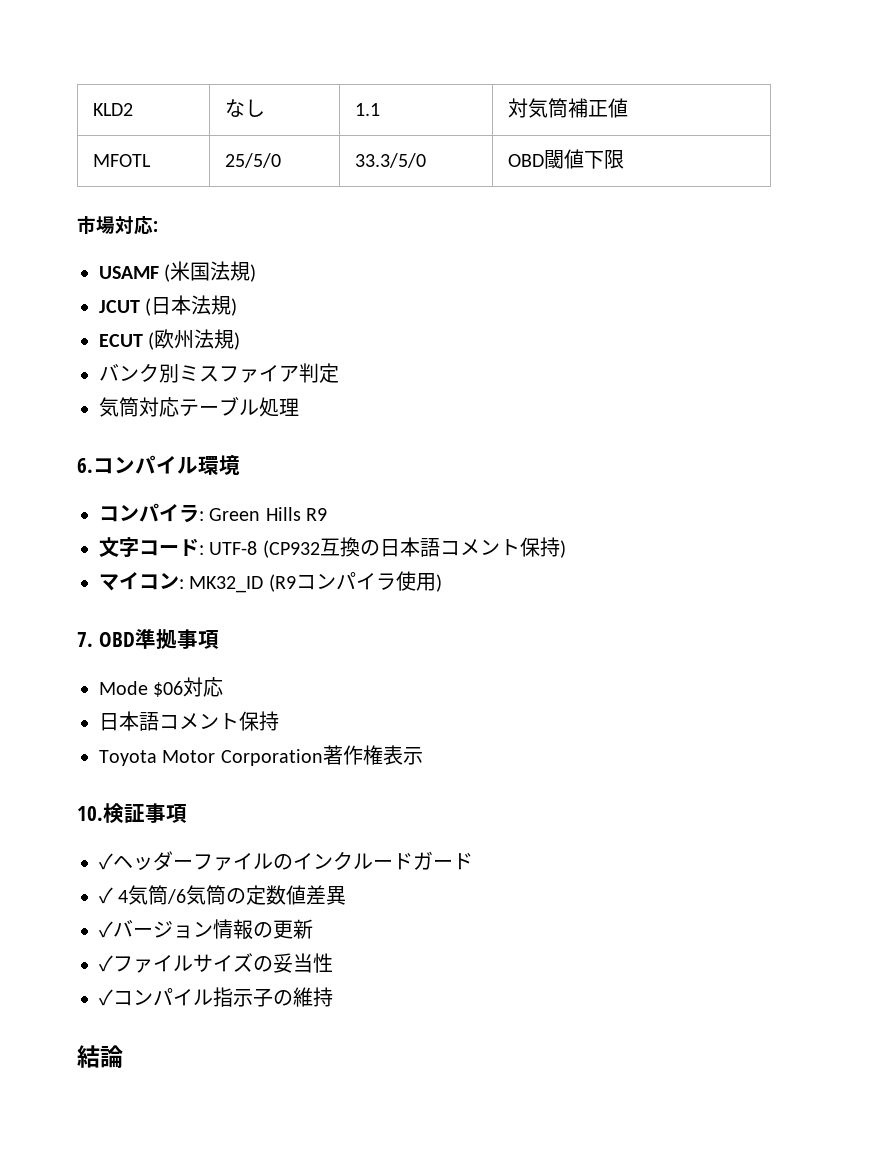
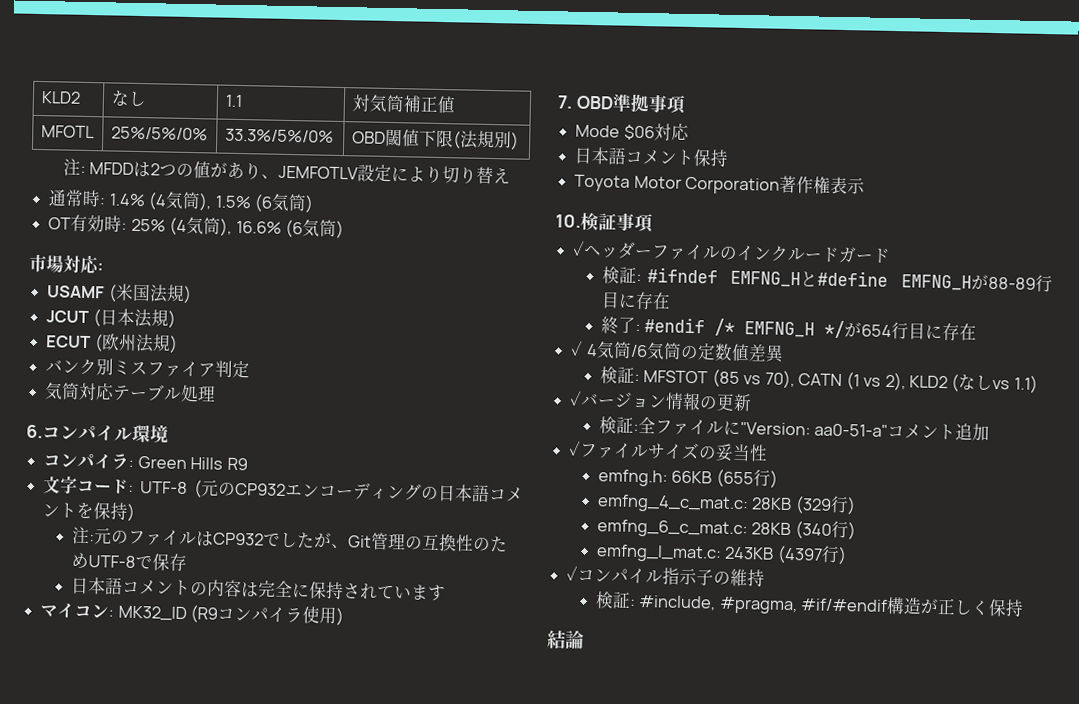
- MFOTL | 25/5/0 | 33.3/5/0 | OBD閾値下限
+ MFOTL | 25%/5%/0% | 33.3%/5%/0% | OBD閾値下限(法規別)
+ 注: MFDDは2つの値があり、JEMFOTLV設定により切り替え
+ 通常時: 1.4% (4気筒), 1.5% (6気筒)
+ OT有効時: 25% (4気筒), 16.6% (6気筒)
- 文字コード: UTF-8 (CP932互換の日本語コメント保持)
+ 文字コード: UTF-8 (元のCP932エンコーディングの日本語コメントを保持)
+ 注:元のファイルはCP932でしたが、Git管理の互換性のためUTF-8で保存
+ 日本語コメントの内容は完全に保持されています
+ 検証: #ifndef EMFNG_Hと#define EMFNG_Hが88-89行目に存在
+ 終了: #endif /* EMFNG_H */が654行目に存在
+ 検証: MFSTOT (85 vs 70), CATN (1 vs 2), KLD2 (なしvs 1.1)
+ 検証:全ファイルに"Version: aa0-51-a"コメント追加
+ emfng.h: 66KB (655行)
+ emfng_4_c_mat.c: 28KB (329行)
+ emfng_6_c_mat.c: 28KB (340行)
+ emfng_l_mat.c: 243KB (4397行)
+ 検証: #include, #pragma, #if/#endif構造が正しく保持

